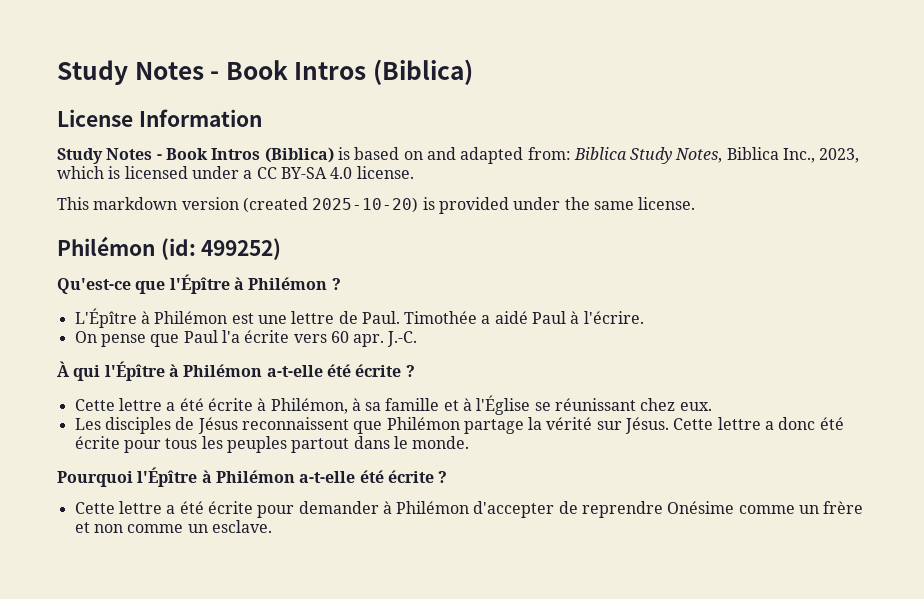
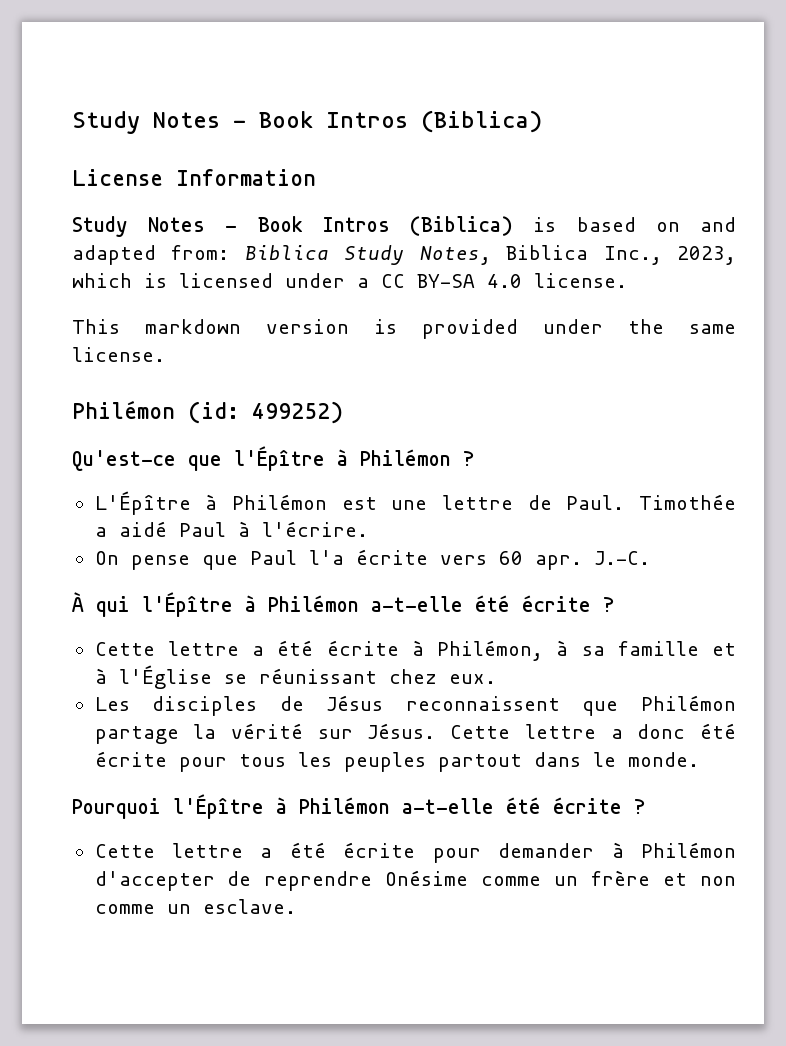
- This markdown version (created 2025-10-20) is provided under the same license.
+ This markdown version is provided under the same license.

